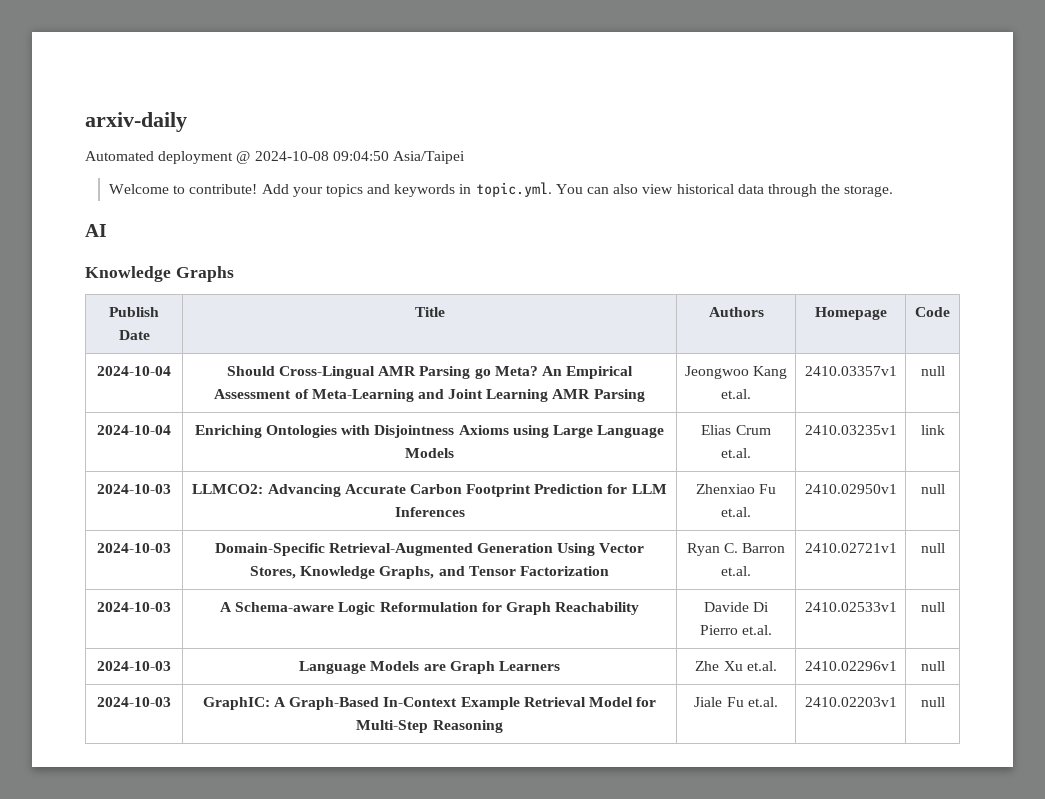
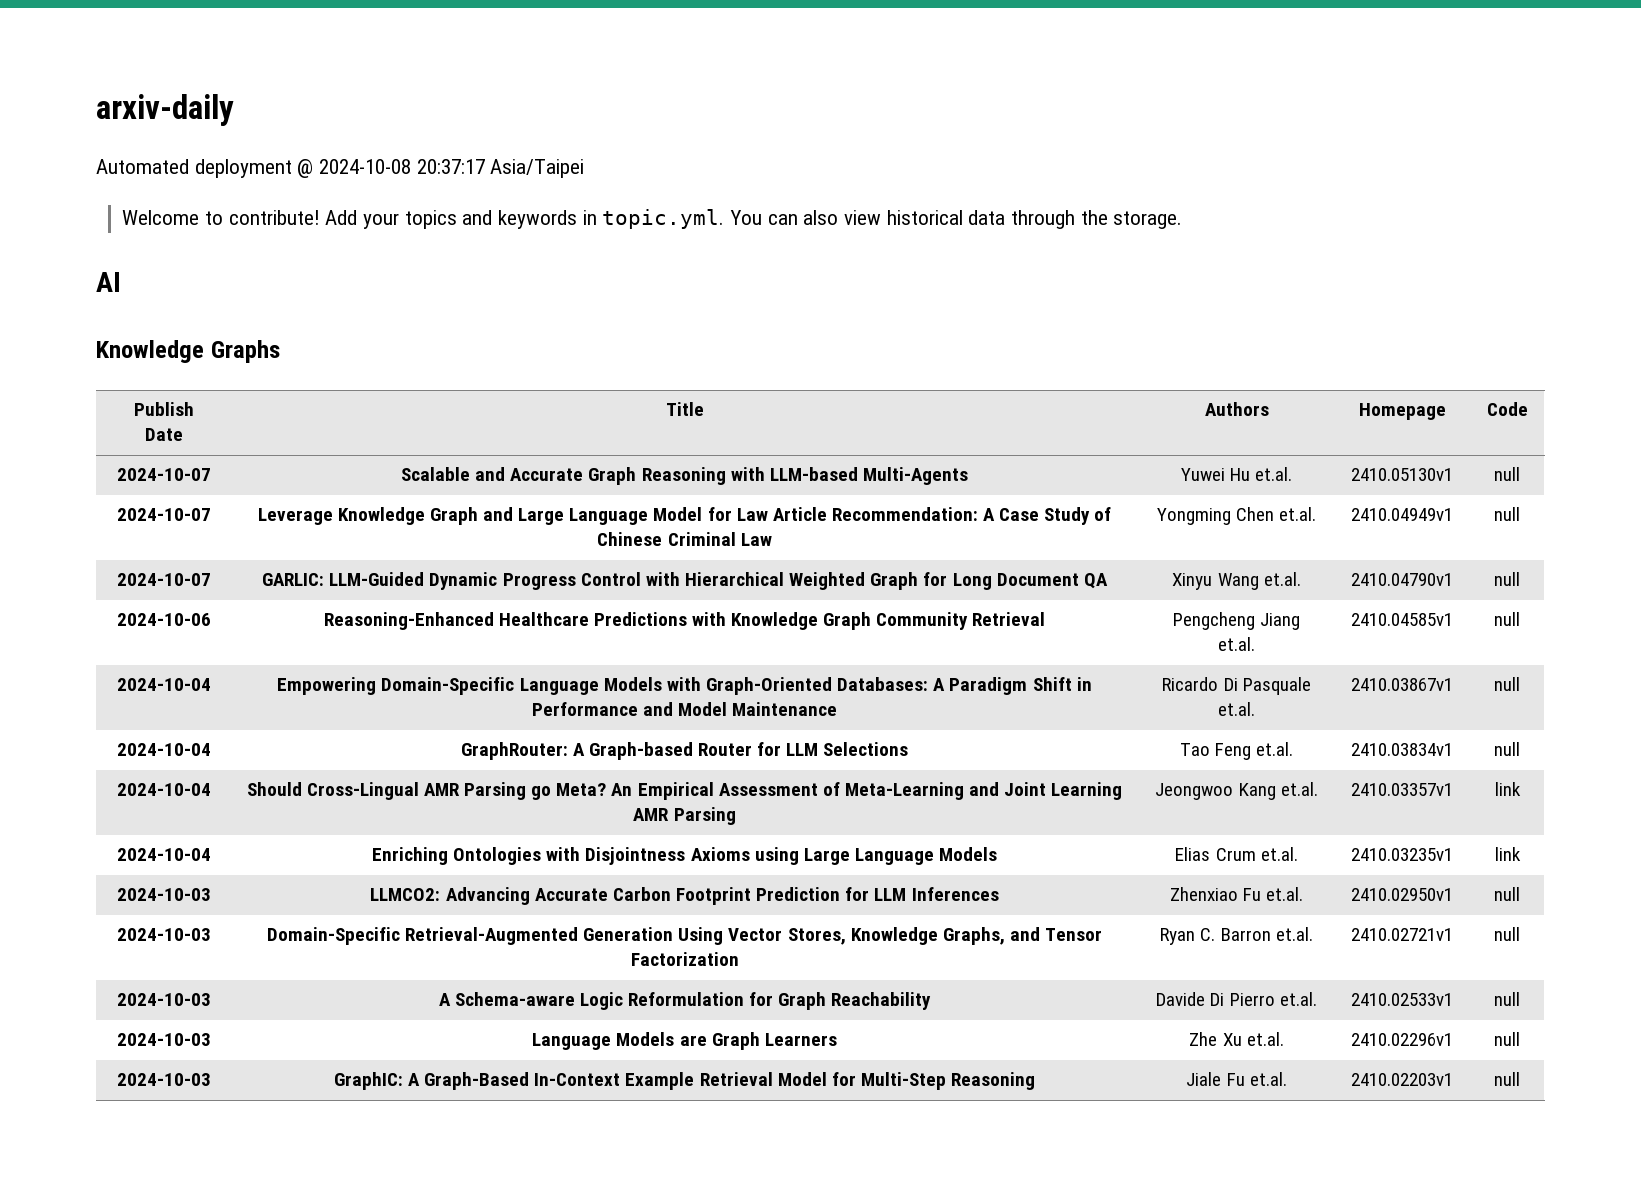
- Automated deployment @ 2024-10-08 09:04:50 Asia/Taipei
+ Automated deployment @ 2024-10-08 20:37:17 Asia/Taipei
+ 2024-10-07 | Scalable and Accurate Graph Reasoning with LLM-based Multi-Agents | Yuwei Hu et.al. | 2410.05130v1 | null
+ 2024-10-07 | Leverage Knowledge Graph and Large Language Model for Law Article Recommendation: A Case Study of Chinese Criminal Law | Yongming Chen et.al. | 2410.04949v1 | null
+ 2024-10-07 | GARLIC: LLM-Guided Dynamic Progress Control with Hierarchical Weighted Graph for Long Document QA | Xinyu Wang et.al. | 2410.04790v1 | null
+ 2024-10-06 | Reasoning-Enhanced Healthcare Predictions with Knowledge Graph Community Retrieval | Pengcheng Jiang et.al. | 2410.04585v1 | null
+ 2024-10-04 | Empowering Domain-Specific Language Models with Graph-Oriented Databases: A Paradigm Shift in Performance and Model Maintenance | Ricardo Di Pasquale et.al. | 2410.03867v1 | null
+ 2024-10-04 | GraphRouter: A Graph-based Router for LLM Selections | Tao Feng et.al. | 2410.03834v1 | null
- 2024-10-04 | Should Cross-Lingual AMR Parsing go Meta? An Empirical Assessment of Meta-Learning and Joint Learning AMR Parsing | Jeongwoo Kang et.al. | 2410.03357v1 | null
+ 2024-10-04 | Should Cross-Lingual AMR Parsing go Meta? An Empirical Assessment of Meta-Learning and Joint Learning AMR Parsing | Jeongwoo Kang et.al. | 2410.03357v1 | link

